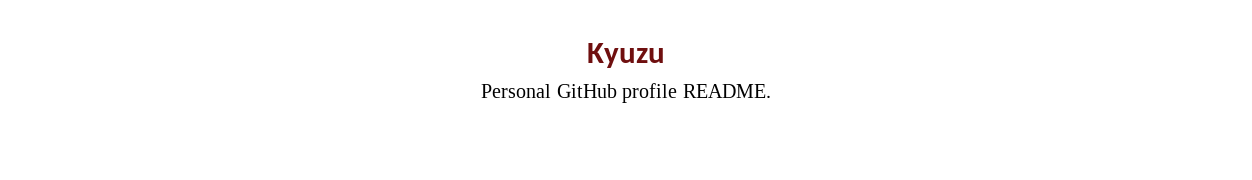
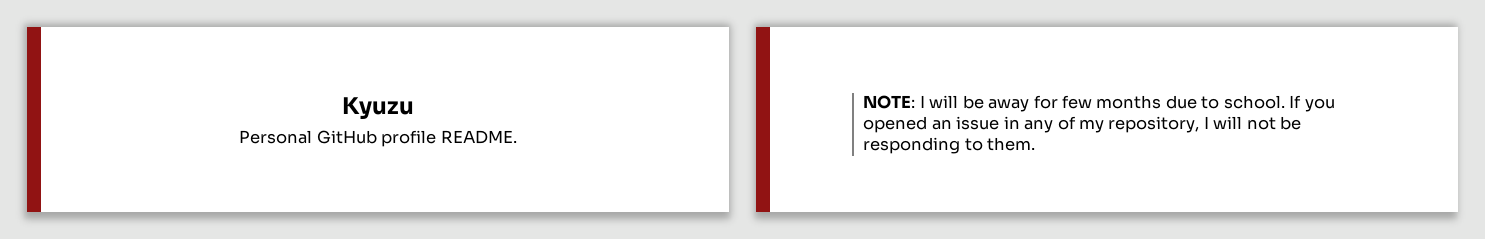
+ NOTE: I will be away for few months due to school. If you opened an issue in any of my repository, I will not be responding to them.

